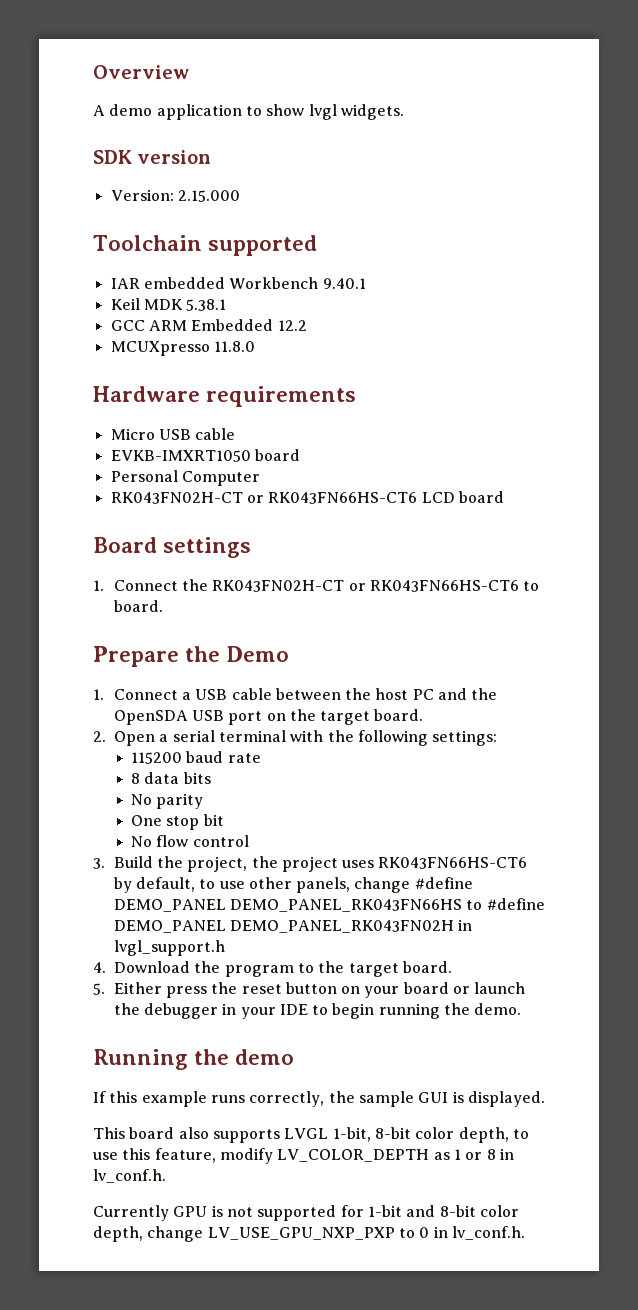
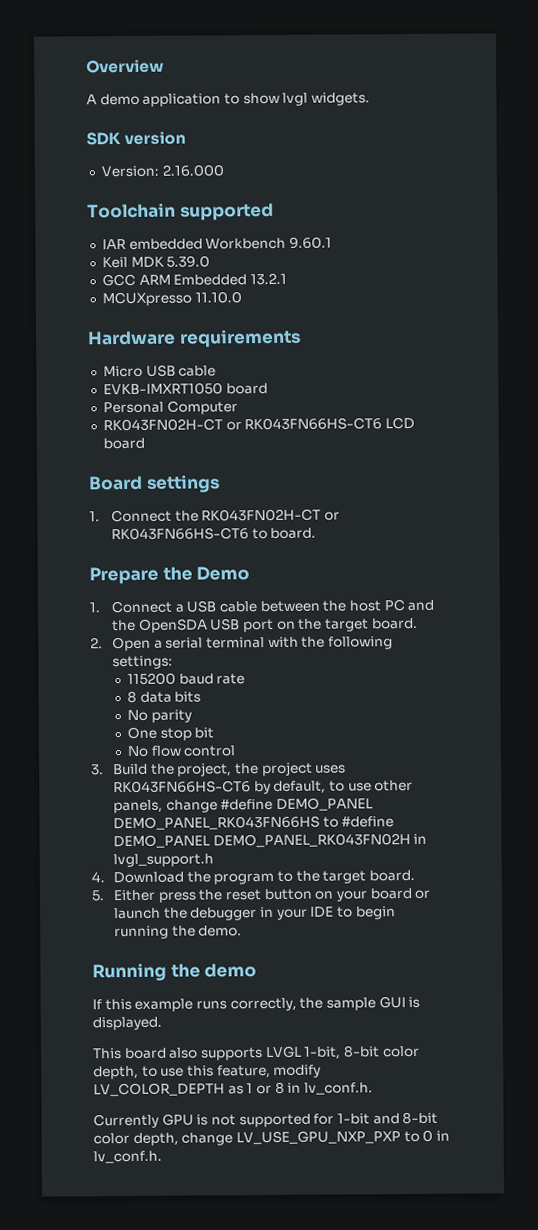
- Version: 2.15.000
+ Version: 2.16.000
- IAR embedded Workbench 9.40.1
+ IAR embedded Workbench 9.60.1
- Keil MDK 5.38.1
+ Keil MDK 5.39.0
- GCC ARM Embedded 12.2
+ GCC ARM Embedded 13.2.1
- MCUXpresso 11.8.0
+ MCUXpresso 11.10.0

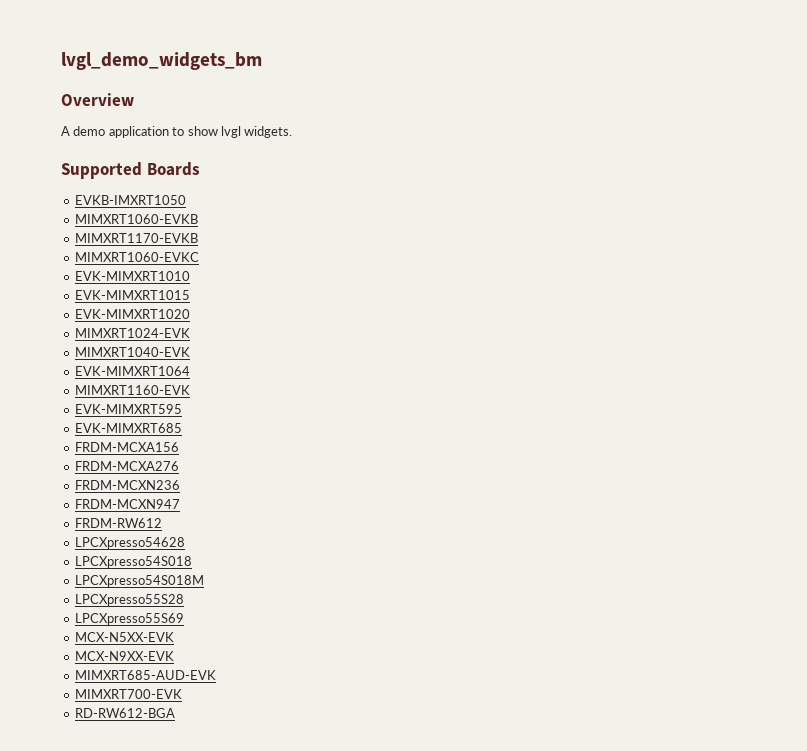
+ lvgl_demo_widgets_bm
- SDK version
- Version: 2.16.000
- Toolchain supported
- IAR embedded Workbench 9.60.1
- Keil MDK 5.39.0
- GCC ARM Embedded 13.2.1
- MCUXpresso 11.10.0
- Hardware requirements
- Micro USB cable
- EVKB-IMXRT1050 board
- Personal Computer
- RK043FN02H-CT or RK043FN66HS-CT6 LCD board
- Board settings
- 1. Connect the RK043FN02H-CT or RK043FN66HS-CT6 to board.
- Prepare the Demo
- 1. Connect a USB cable between the host PC and the OpenSDA USB port on the target board.
- 2. Open a serial terminal with the following settings:
- 115200 baud rate
- 8 data bits
- No parity
- One stop bit
- No flow control
- 3. Build the project, the project uses RK043FN66HS-CT6 by default, to use other panels, change #define DEMO_PANEL DEMO_PANEL_RK043FN66HS to #define DEMO_PANEL DEMO_PANEL_RK043FN02H in lvgl_support.h
- 4. Download the program to the target board.
- 5. Either press the reset button on your board or launch the debugger in your IDE to begin running the demo.
- Running the demo
- If this example runs correctly, the sample GUI is displayed.
- This board also supports LVGL 1-bit, 8-bit color depth, to use this feature, modify LV_COLOR_DEPTH as 1 or 8 in lv_conf.h.
- Currently GPU is not supported for 1-bit and 8-bit color depth, change LV_USE_GPU_NXP_PXP to 0 in lv_conf.h.
+ Supported Boards
+ EVKB-IMXRT1050
+ MIMXRT1060-EVKB
+ MIMXRT1170-EVKB
+ MIMXRT1060-EVKC
+ EVK-MIMXRT1010
+ EVK-MIMXRT1015
+ EVK-MIMXRT1020
+ MIMXRT1024-EVK
+ MIMXRT1040-EVK
+ EVK-MIMXRT1064
+ MIMXRT1160-EVK
+ EVK-MIMXRT595
+ EVK-MIMXRT685
+ FRDM-MCXA156
+ FRDM-MCXA276
+ FRDM-MCXN236
+ FRDM-MCXN947
+ FRDM-RW612
+ LPCXpresso54628
+ LPCXpresso54S018
+ LPCXpresso54S018M
+ LPCXpresso55S28
+ LPCXpresso55S69
+ MCX-N5XX-EVK
+ MCX-N9XX-EVK
+ MIMXRT685-AUD-EVK
+ MIMXRT700-EVK
+ RD-RW612-BGA

